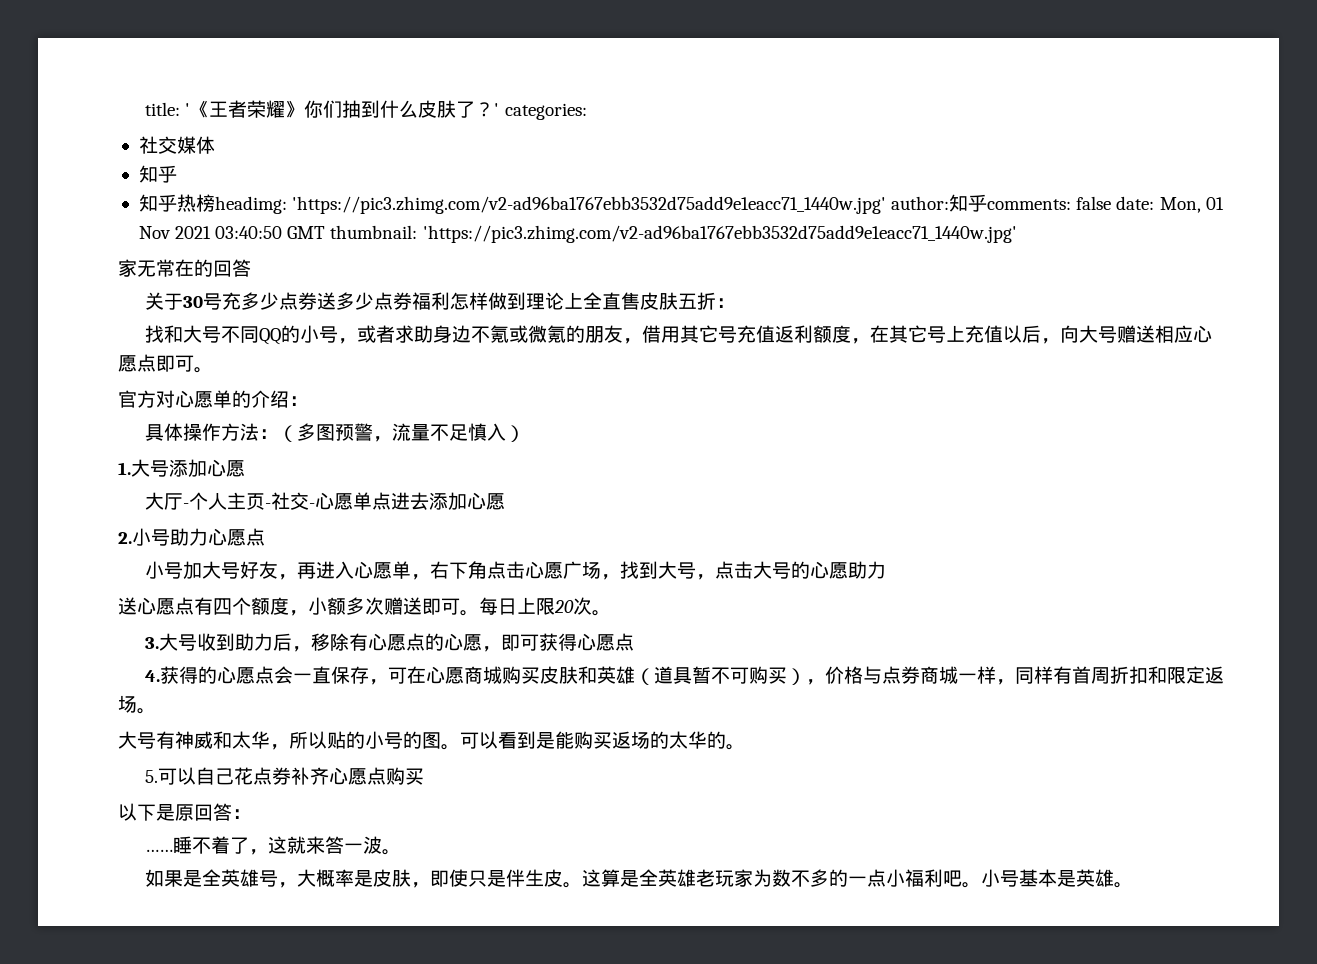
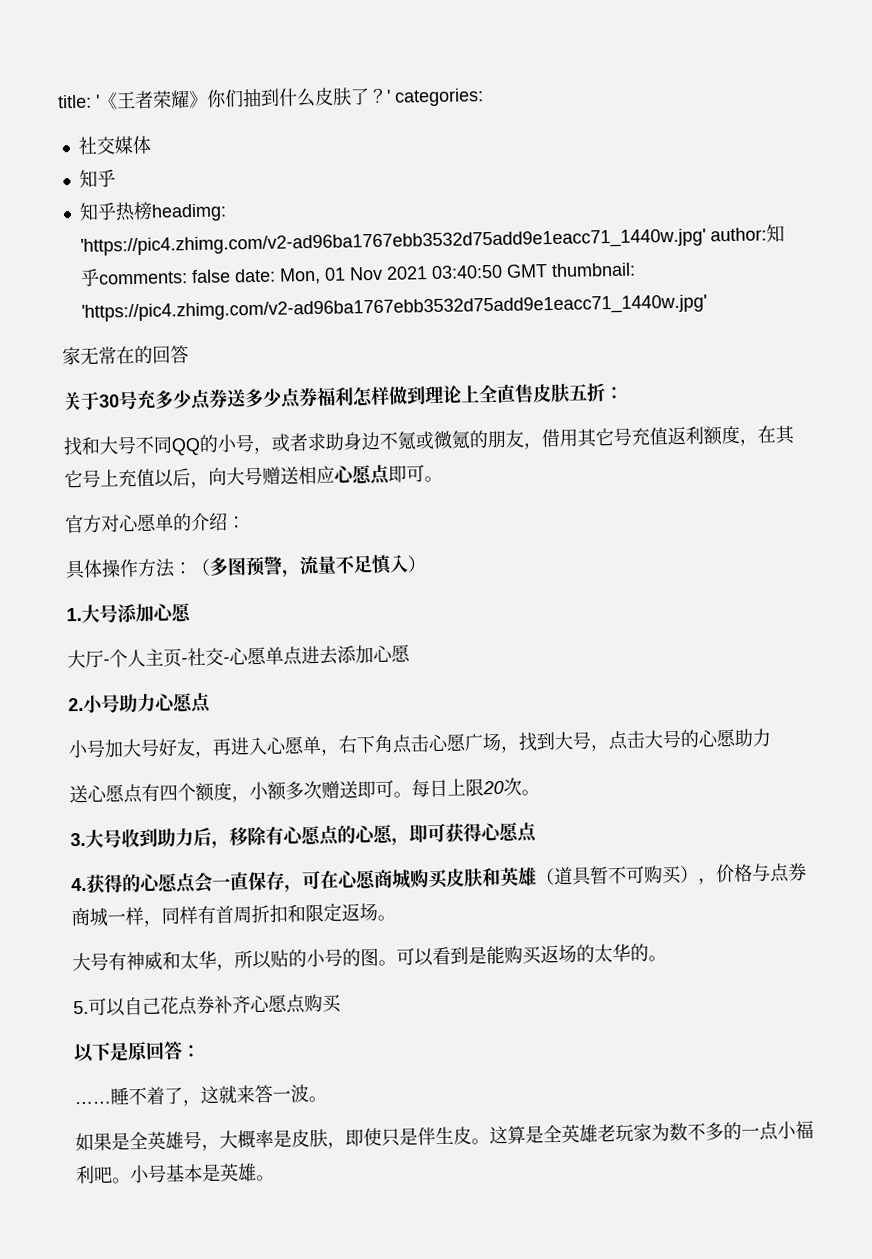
- 知乎热榜headimg: 'https://pic3.zhimg.com/v2-ad96ba1767ebb3532d75add9e1eacc71_1440w.jpg' author:知乎comments: false date: Mon, 01 Nov 2021 03:40:50 GMT thumbnail: 'https://pic3.zhimg.com/v2-ad96ba1767ebb3532d75add9e1eacc71_1440w.jpg'
+ 知乎热榜headimg: 'https://pic4.zhimg.com/v2-ad96ba1767ebb3532d75add9e1eacc71_1440w.jpg' author:知乎comments: false date: Mon, 01 Nov 2021 03:40:50 GMT thumbnail: 'https://pic4.zhimg.com/v2-ad96ba1767ebb3532d75add9e1eacc71_1440w.jpg'

